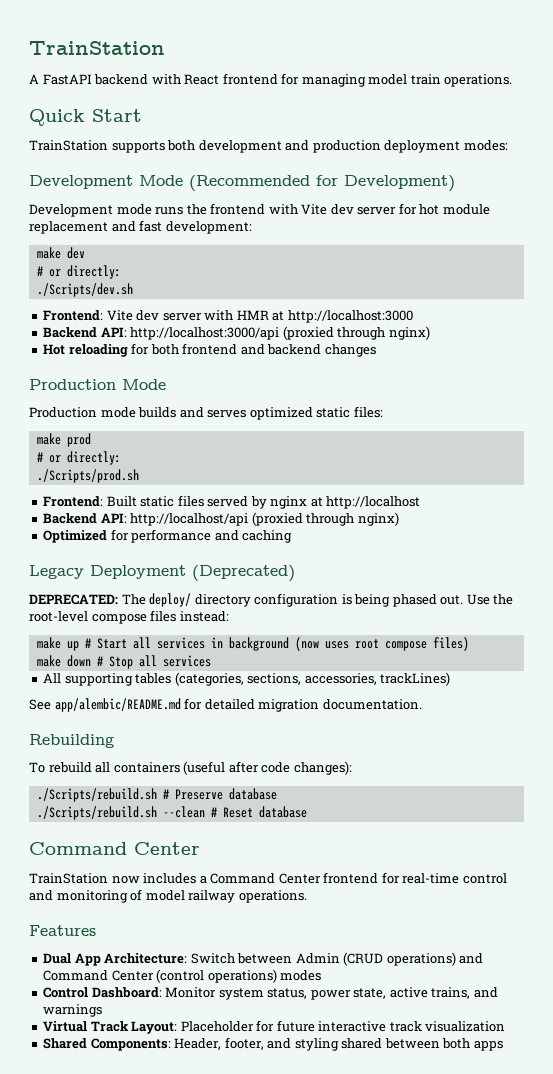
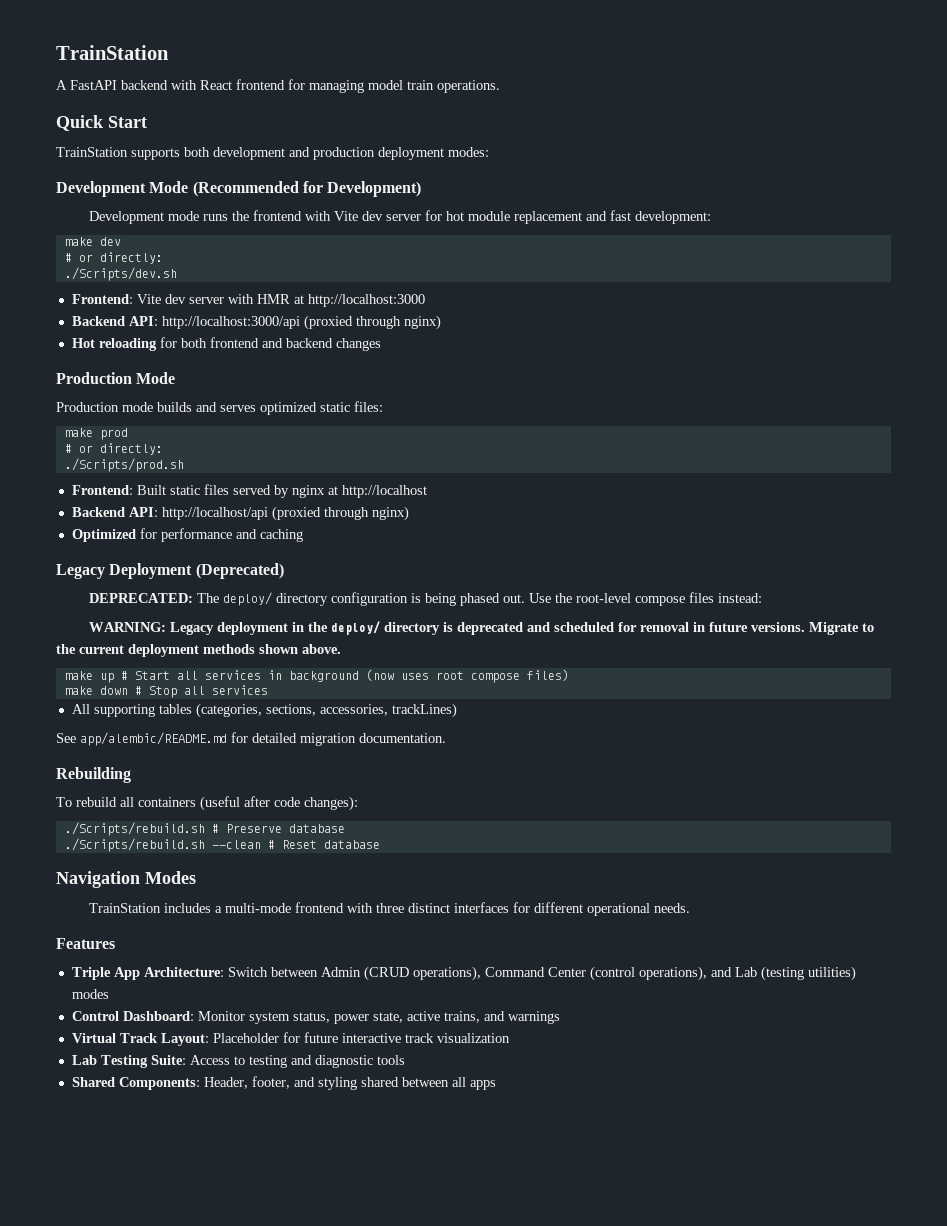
+ WARNING: Legacy deployment in the deploy/ directory is deprecated and scheduled for removal in future versions. Migrate to the current deployment methods shown above.
  ./Scripts/rebuild.sh --clean # Reset database
- Command Center
- TrainStation now includes a Command Center frontend for real-time control and monitoring of model railway operations.
+ Navigation Modes
+ TrainStation includes a multi-mode frontend with three distinct interfaces for different operational needs.
- Dual App Architecture: Switch between Admin (CRUD operations) and Command Center (control operations) modes
+ Triple App Architecture: Switch between Admin (CRUD operations), Command Center (control operations), and Lab (testing utilities) modes
+ Lab Testing Suite: Access to testing and diagnostic tools
- Shared Components: Header, footer, and styling shared between both apps
+ Shared Components: Header, footer, and styling shared between all apps

